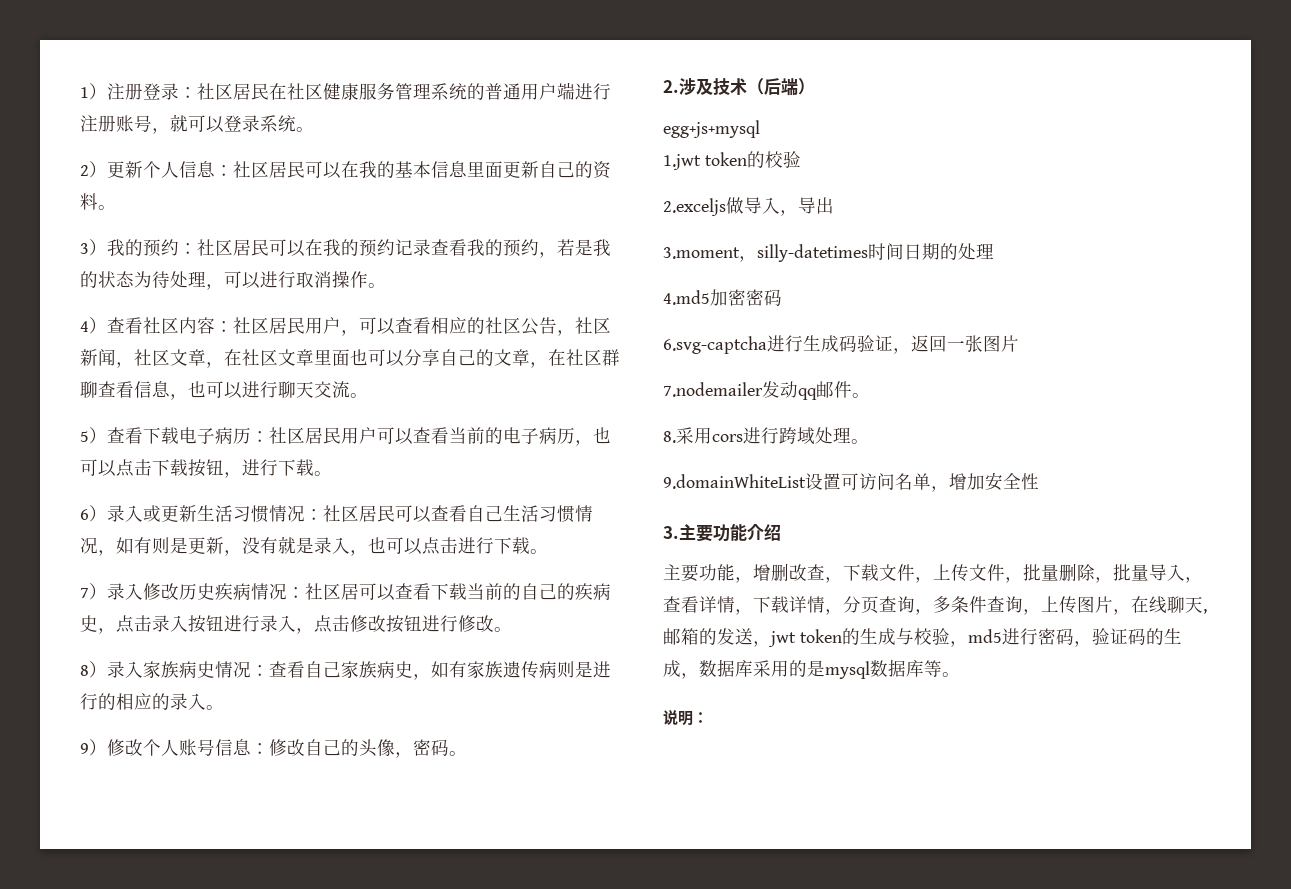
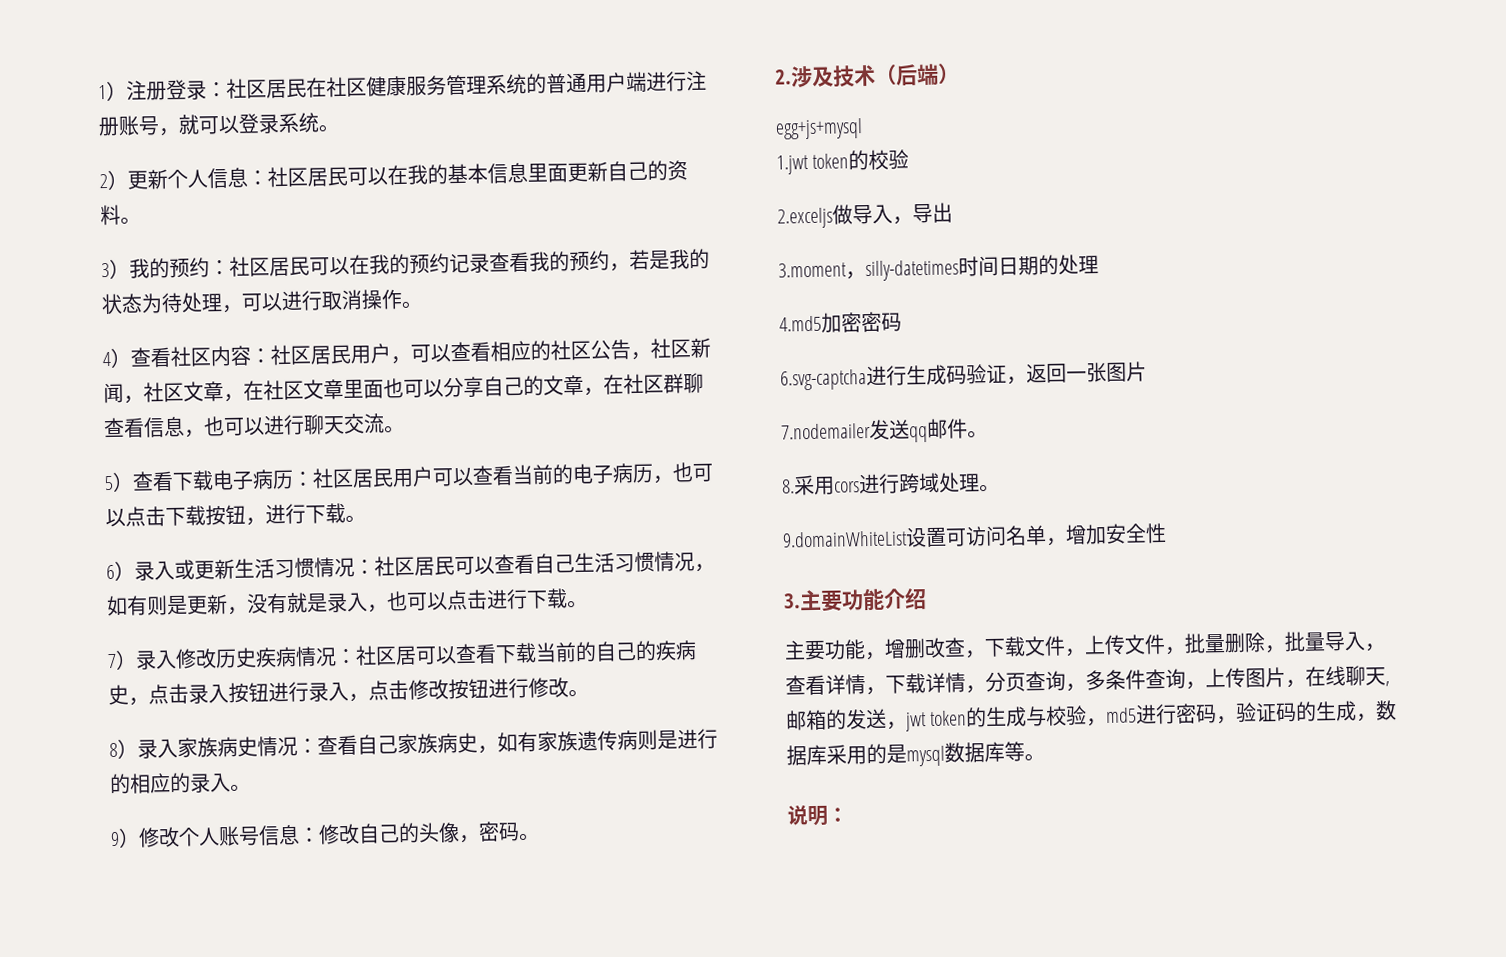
- 7.nodemailer发动qq邮件。
+ 7.nodemailer发送qq邮件。

